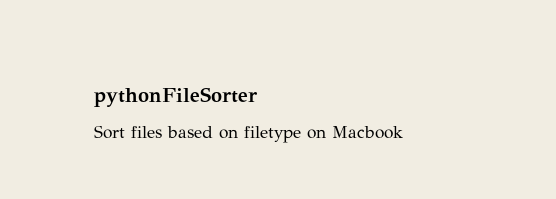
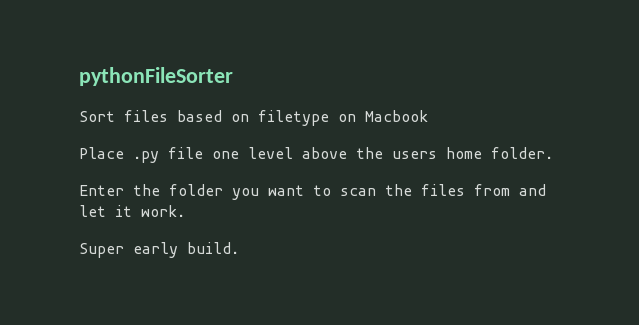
+ Place .py file one level above the users home folder.
+ Enter the folder you want to scan the files from and let it work.
+ Super early build.

